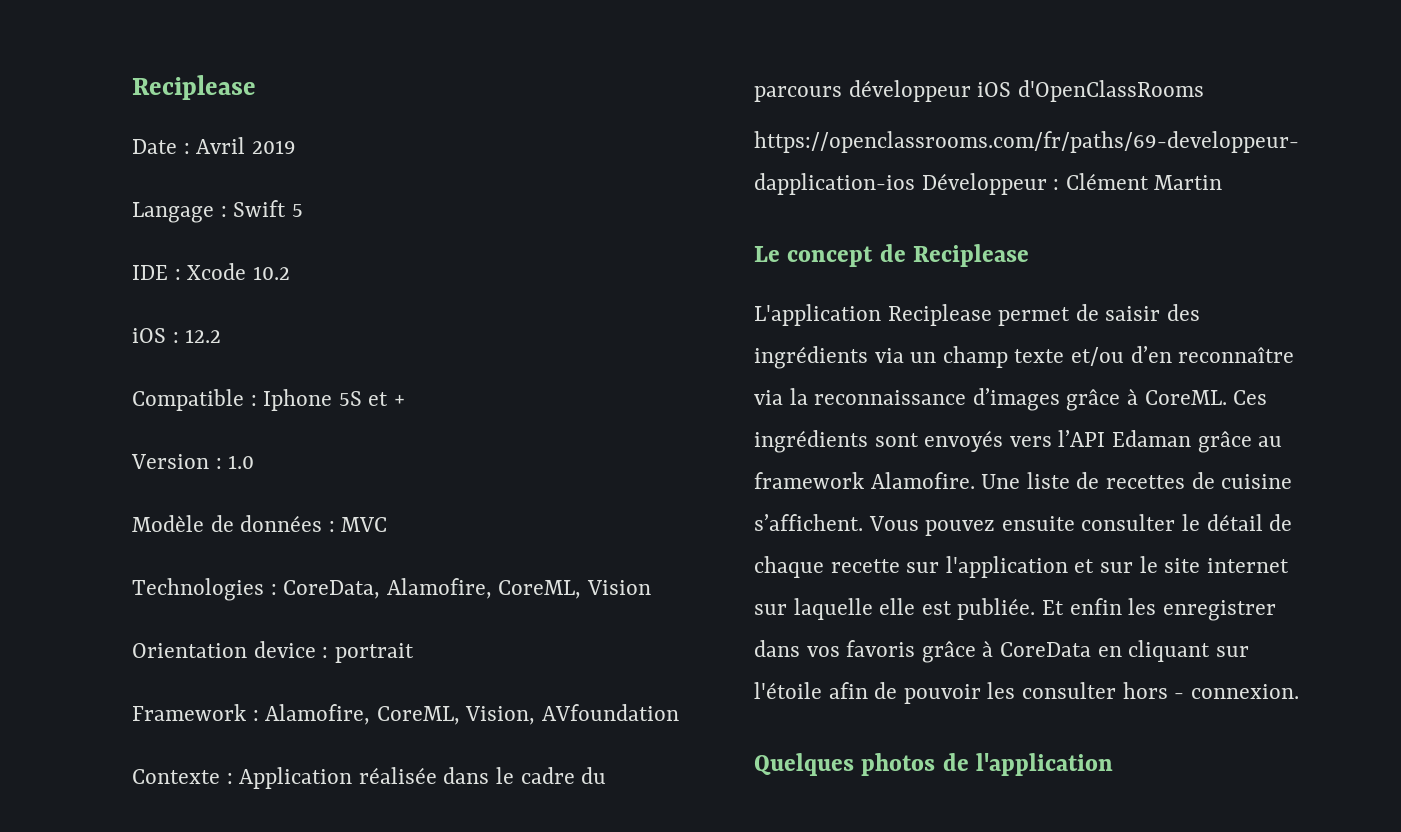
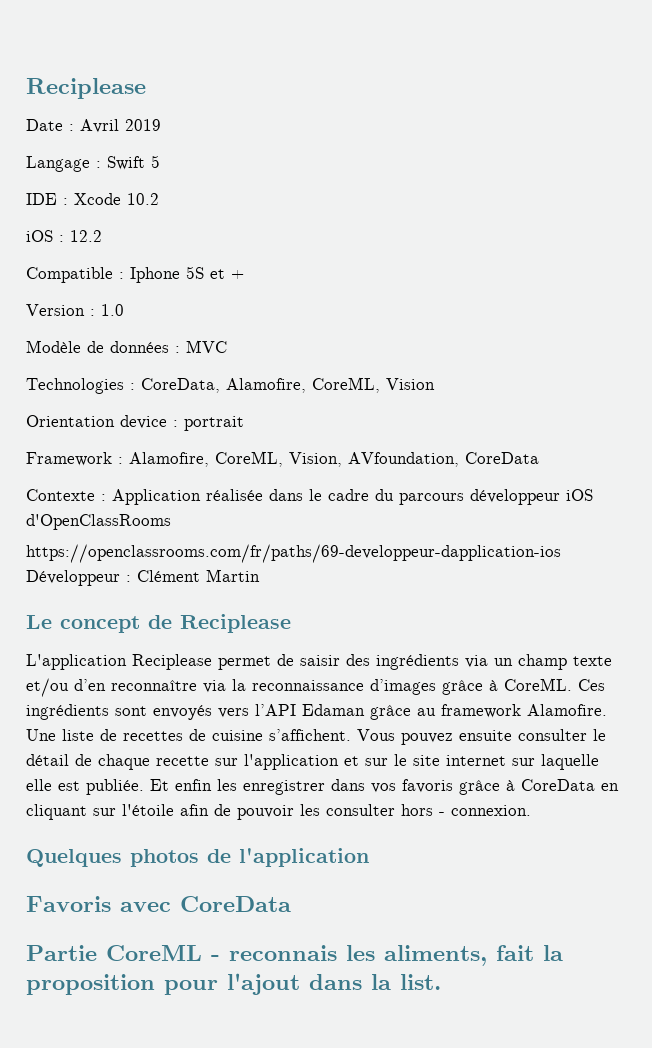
- Framework : Alamofire, CoreML, Vision, AVfoundation
+ Framework : Alamofire, CoreML, Vision, AVfoundation, CoreData
+ Favoris avec CoreData
+ Partie CoreML - reconnais les aliments, fait la proposition pour l'ajout dans la list.

